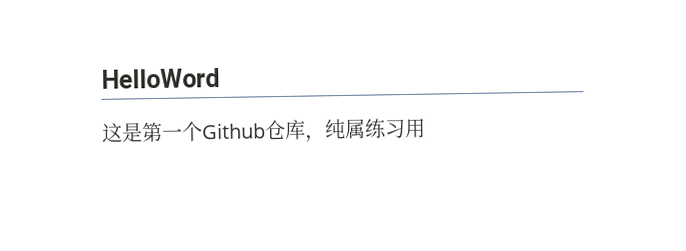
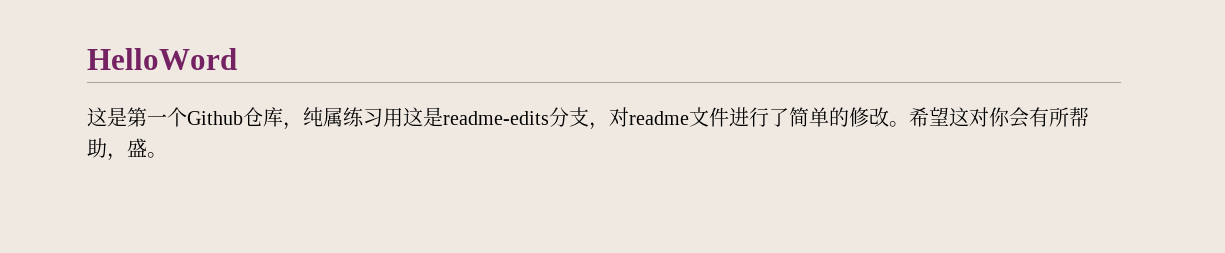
- 这是第一个Github仓库，纯属练习用
+ 这是第一个Github仓库，纯属练习用这是readme-edits分支，对readme文件进行了简单的修改。希望这对你会有所帮助，盛。

